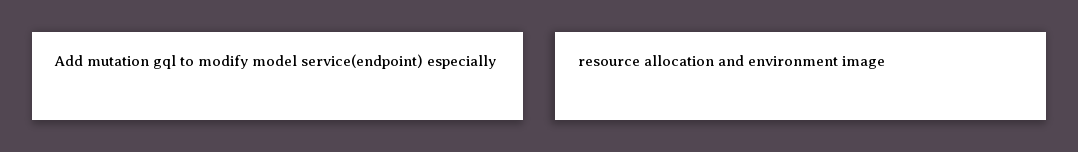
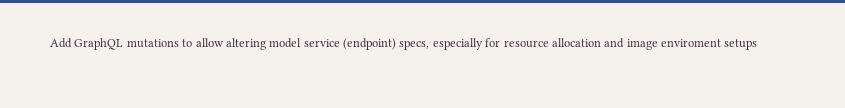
- Add mutation gql to modify model service(endpoint) especially resource allocation and environment image
+ Add GraphQL mutations to allow altering model service (endpoint) specs, especially for resource allocation and image enviroment setups

